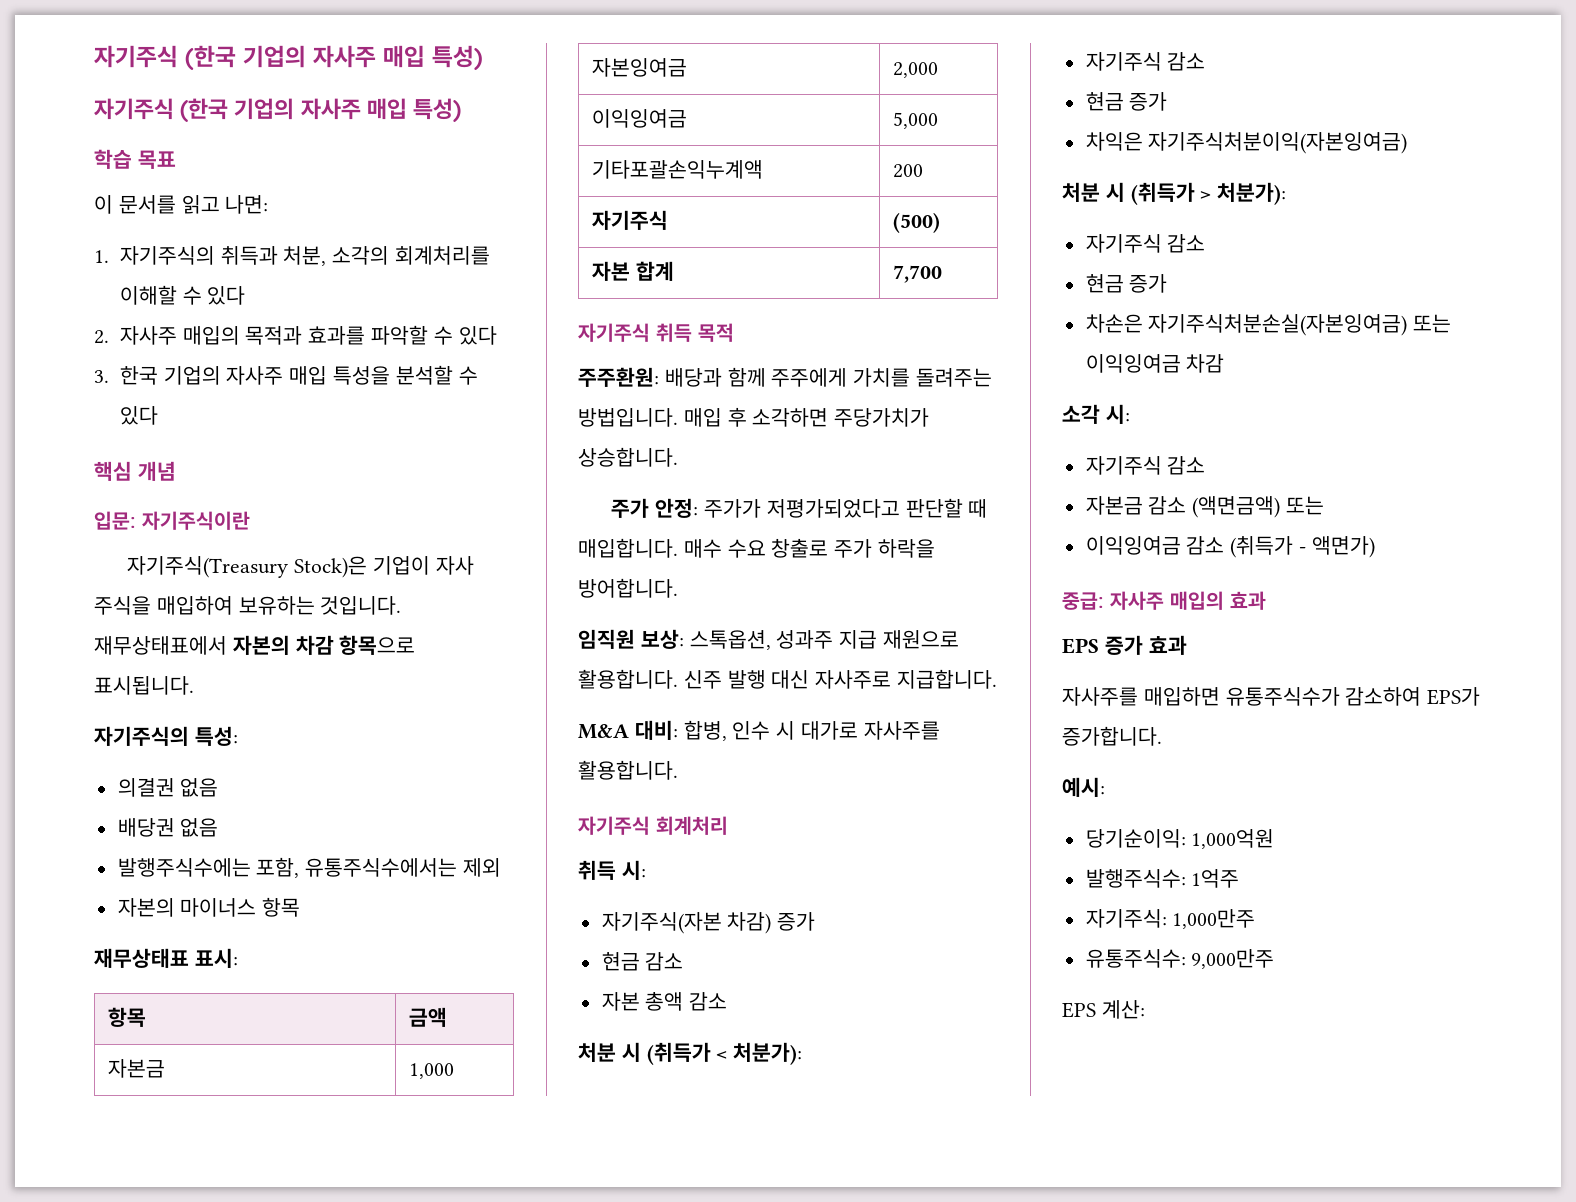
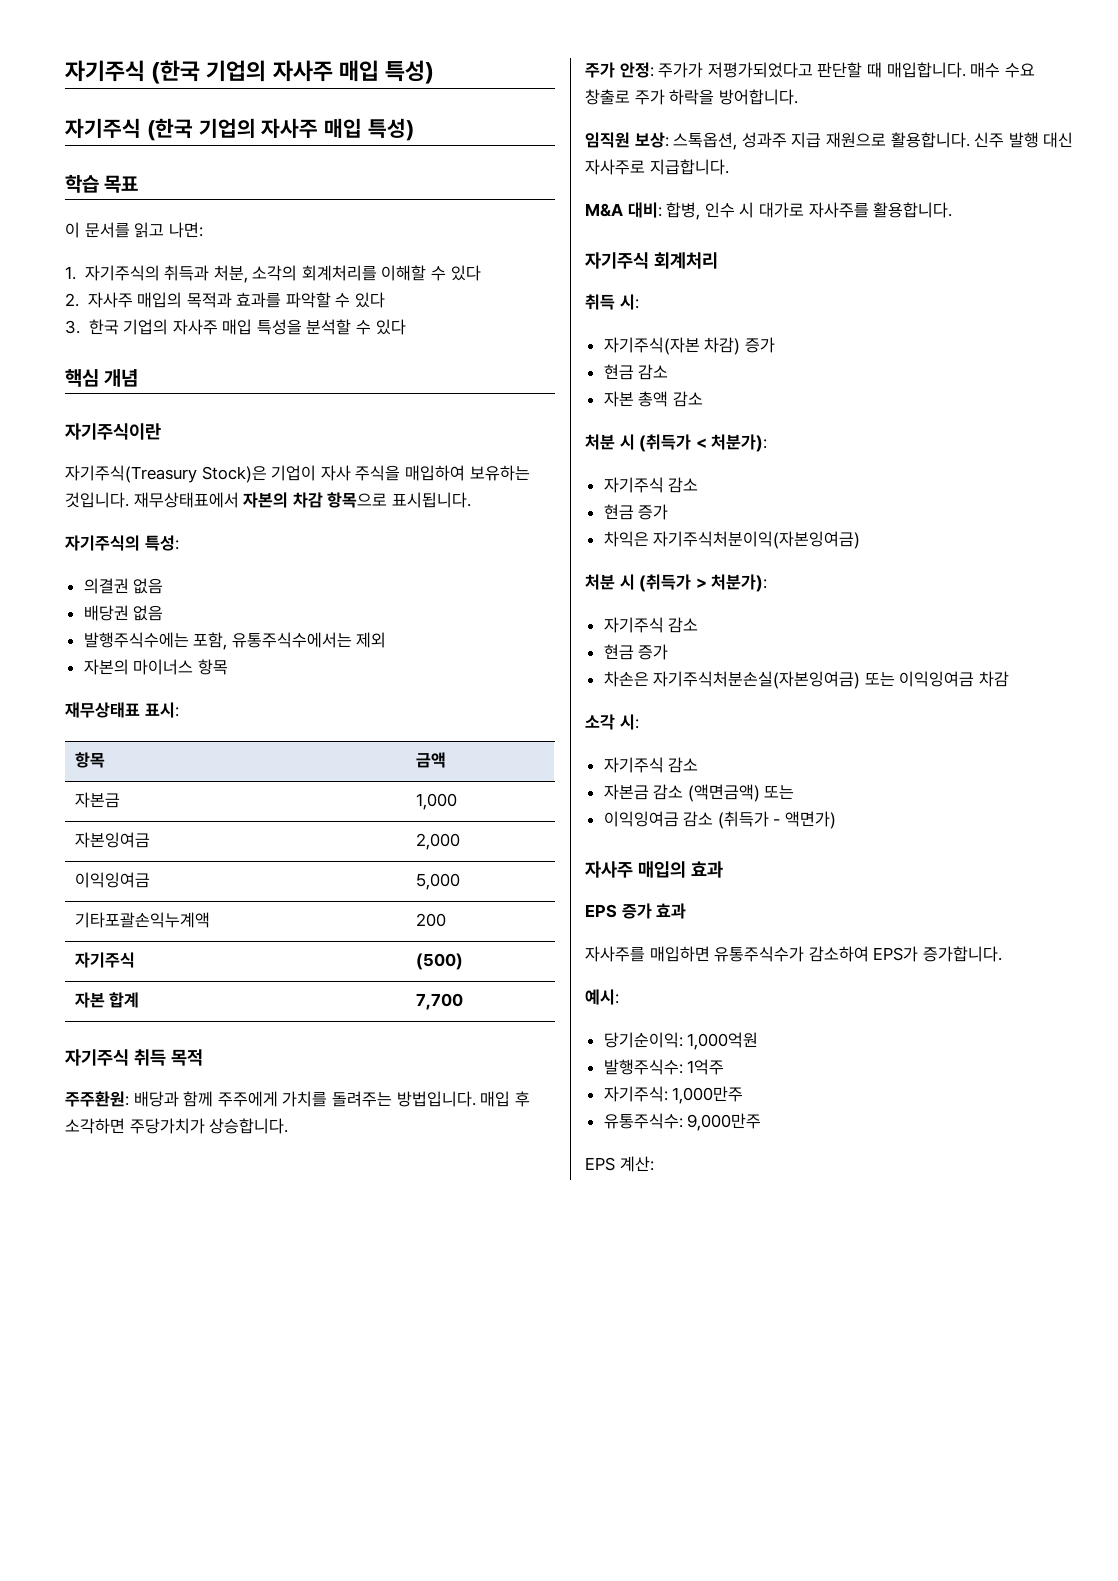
- 입문: 자기주식이란
+ 자기주식이란
- 중급: 자사주 매입의 효과
+ 자사주 매입의 효과

